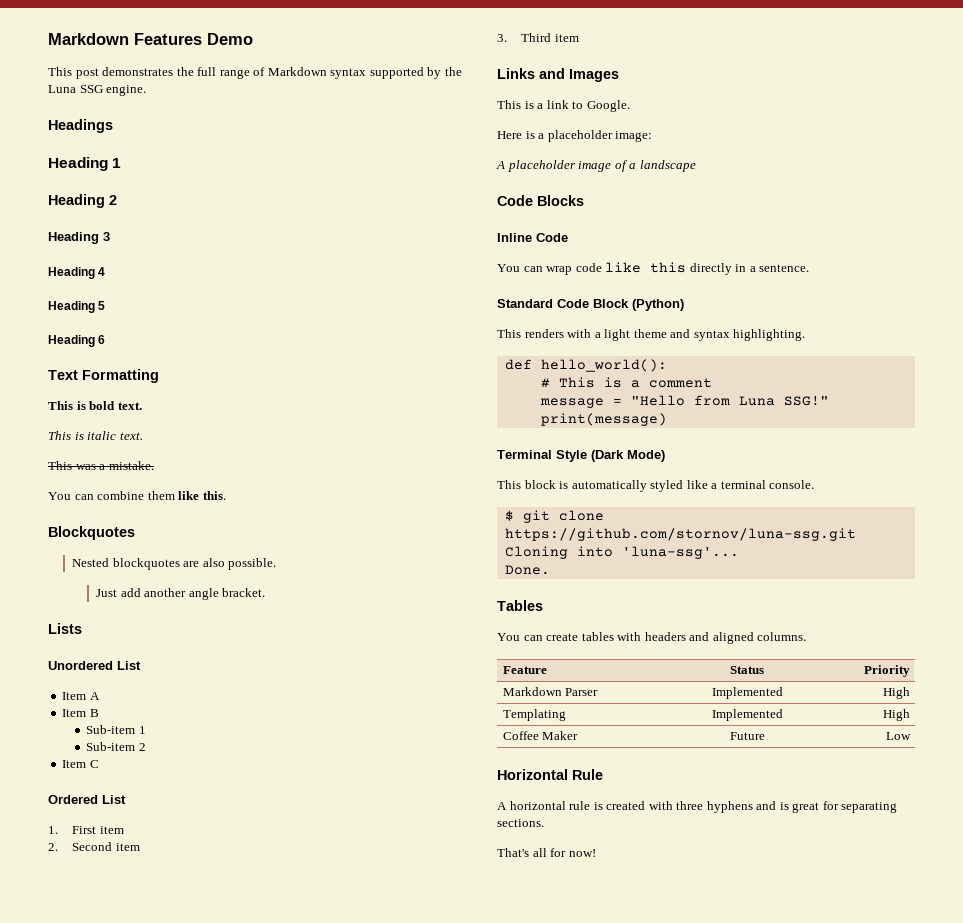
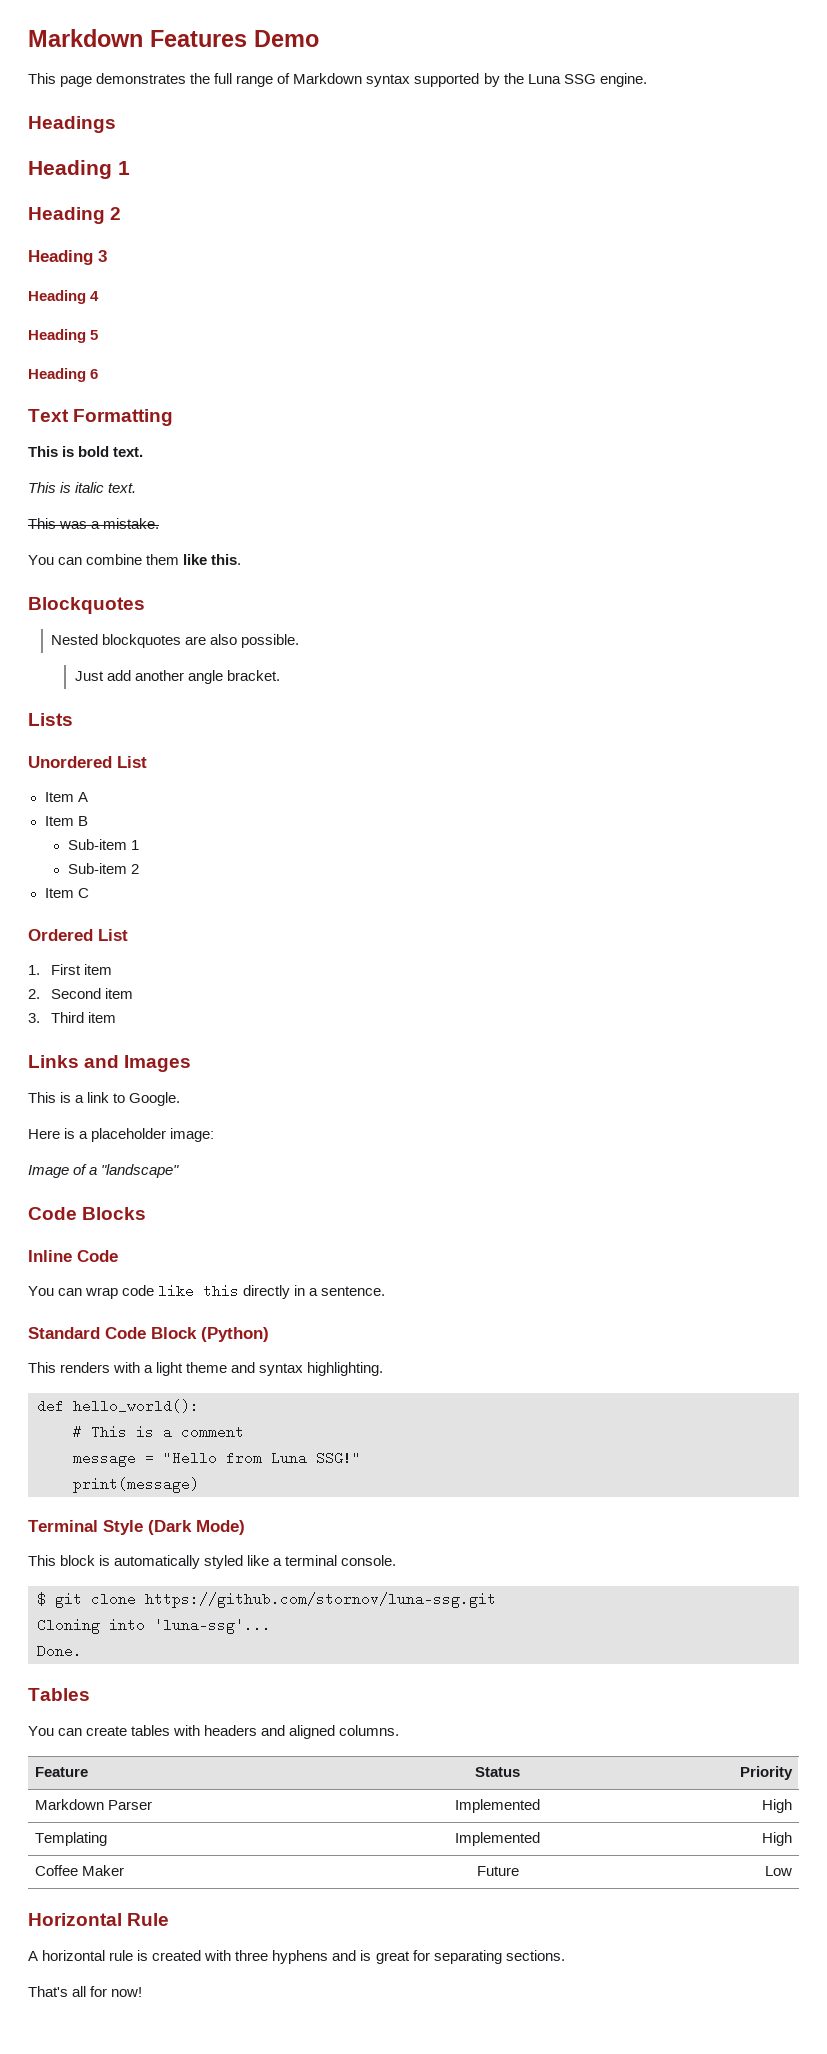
- This post demonstrates the full range of Markdown syntax supported by the Luna SSG engine.
+ This page demonstrates the full range of Markdown syntax supported by the Luna SSG engine.
- A placeholder image of a landscape
+ Image of a "landscape"

